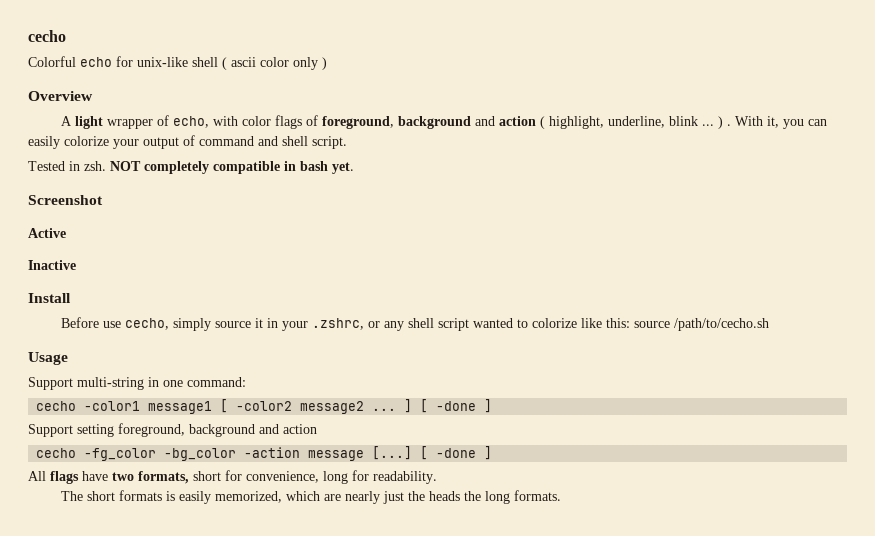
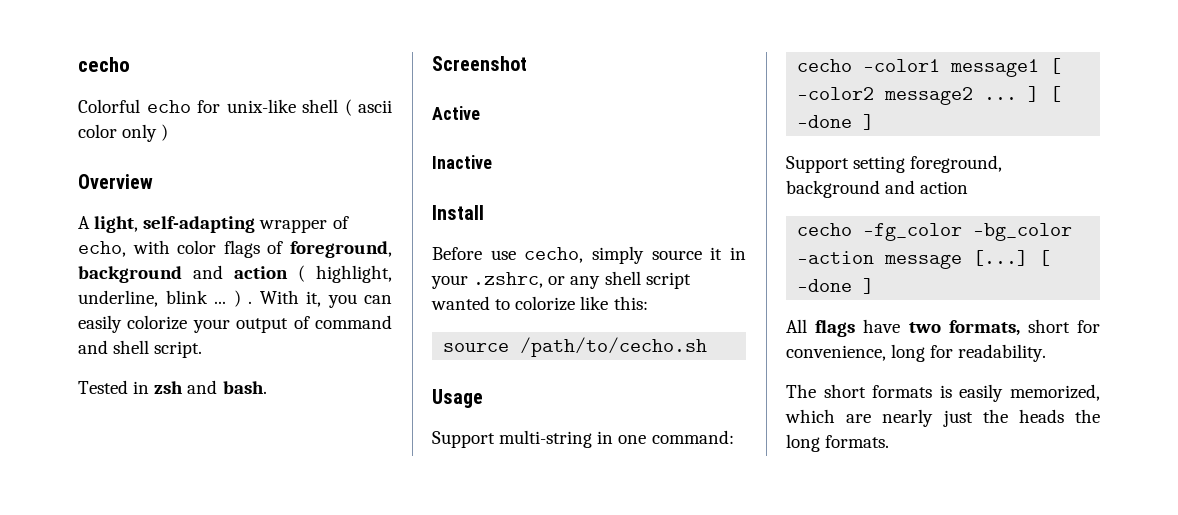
- A light wrapper of echo, with color flags of foreground, background and action ( highlight, underline, blink ... ) .
+ A light, self-adapting wrapper of echo, with color flags of foreground, background and action ( highlight, underline, blink ... ) .
- Tested in zsh. NOT completely compatible in bash yet.
+ Tested in zsh and bash.
- Before use cecho, simply source it in your .zshrc, or any shell script wanted to colorize like this: source /path/to/cecho.sh
+ Before use cecho, simply source it in your .zshrc, or any shell script wanted to colorize like this:
+ source /path/to/cecho.sh

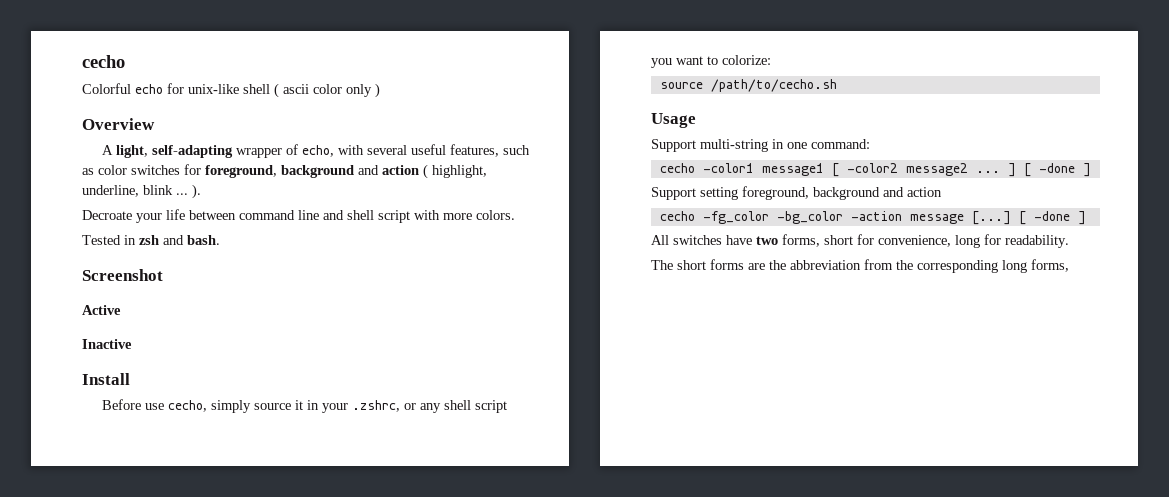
- A light, self-adapting wrapper of echo, with color flags of foreground, background and action ( highlight, underline, blink ... ) . With it, you can easily colorize your output of command and shell script.
+ A light, self-adapting wrapper of echo, with several useful features, such as color switches for foreground, background and action ( highlight, underline, blink ... ).
+ Decroate your life between command line and shell script with more colors.
- Before use cecho, simply source it in your .zshrc, or any shell script wanted to colorize like this:
+ Before use cecho, simply source it in your .zshrc, or any shell script you want to colorize:
- All flags have two formats, short for convenience, long for readability.
+ All switches have two forms, short for convenience, long for readability.
- The short formats is easily memorized, which are nearly just the heads the long formats.
+ The short forms are the abbreviation from the corresponding long forms,

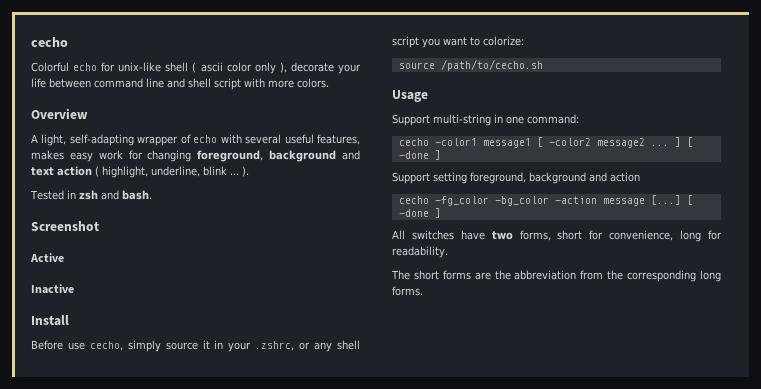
- Colorful echo for unix-like shell ( ascii color only )
- Overview
- A light, self-adapting wrapper of echo, with several useful features, such as color switches for foreground, background and action ( highlight, underline, blink ... ).
- Decroate your life between command line and shell script with more colors.
+ Colorful echo for unix-like shell ( ascii color only ), decorate your life between command line and shell script with more colors.
+ Overview
+ A light, self-adapting wrapper of echo with several useful features, makes easy work for changing foreground, background and text action ( highlight, underline, blink ... ).
- The short forms are the abbreviation from the corresponding long forms,
+ The short forms are the abbreviation from the corresponding long forms.

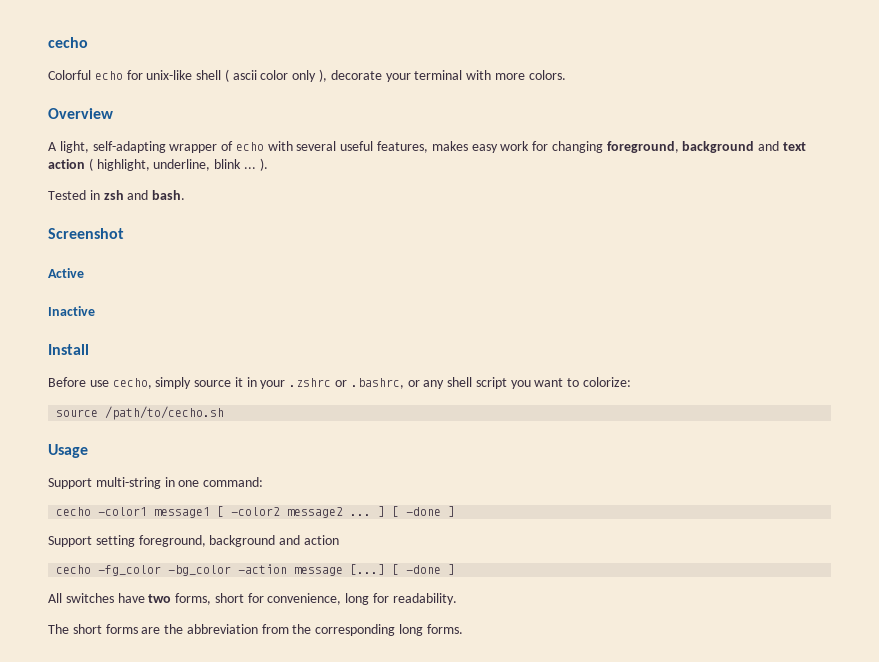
- Colorful echo for unix-like shell ( ascii color only ), decorate your life between command line and shell script with more colors.
+ Colorful echo for unix-like shell ( ascii color only ), decorate your terminal with more colors.
- Before use cecho, simply source it in your .zshrc, or any shell script you want to colorize:
+ Before use cecho, simply source it in your .zshrc or .bashrc, or any shell script you want to colorize:

